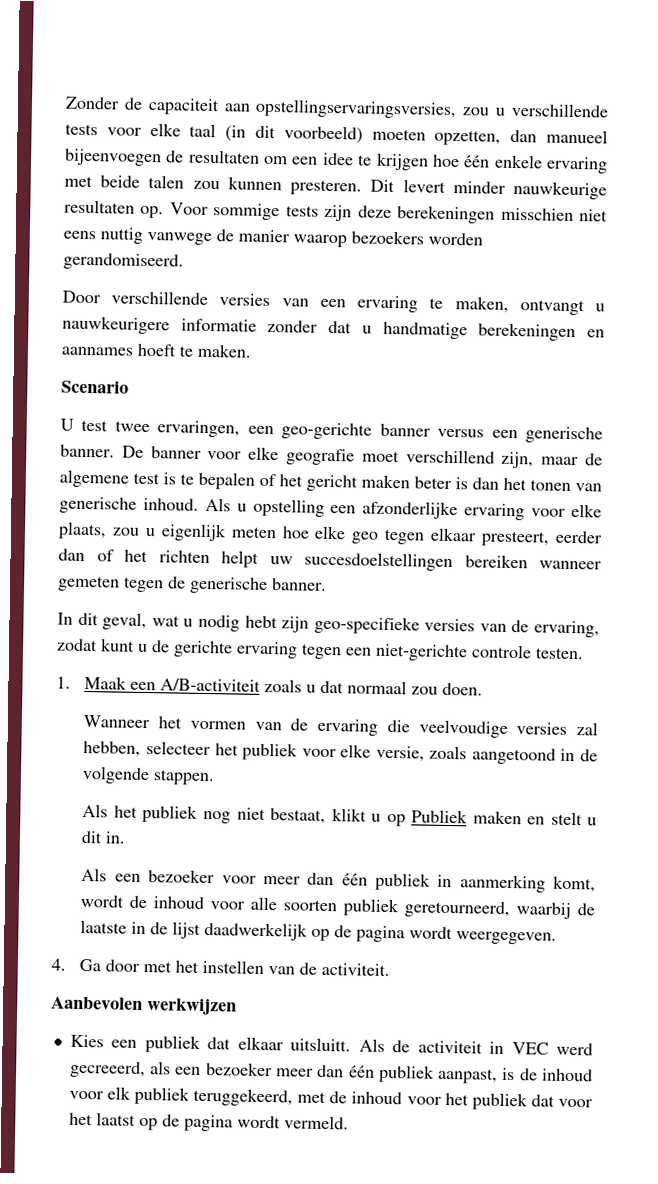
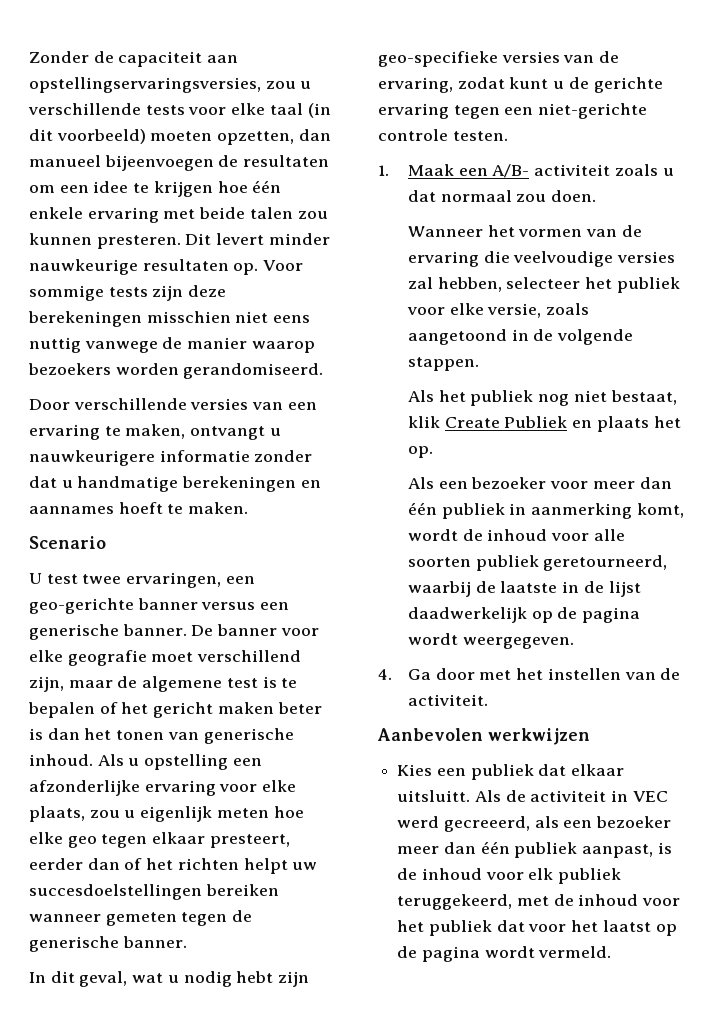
- 1. Maak een A/B-activiteit zoals u dat normaal zou doen.
+ 1. Maak een A/B- activiteit zoals u dat normaal zou doen.
- Als het publiek nog niet bestaat, klikt u op Publiek maken en stelt u dit in.
+ Als het publiek nog niet bestaat, klik Create Publiek en plaats het op.

